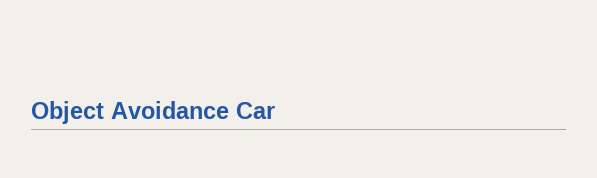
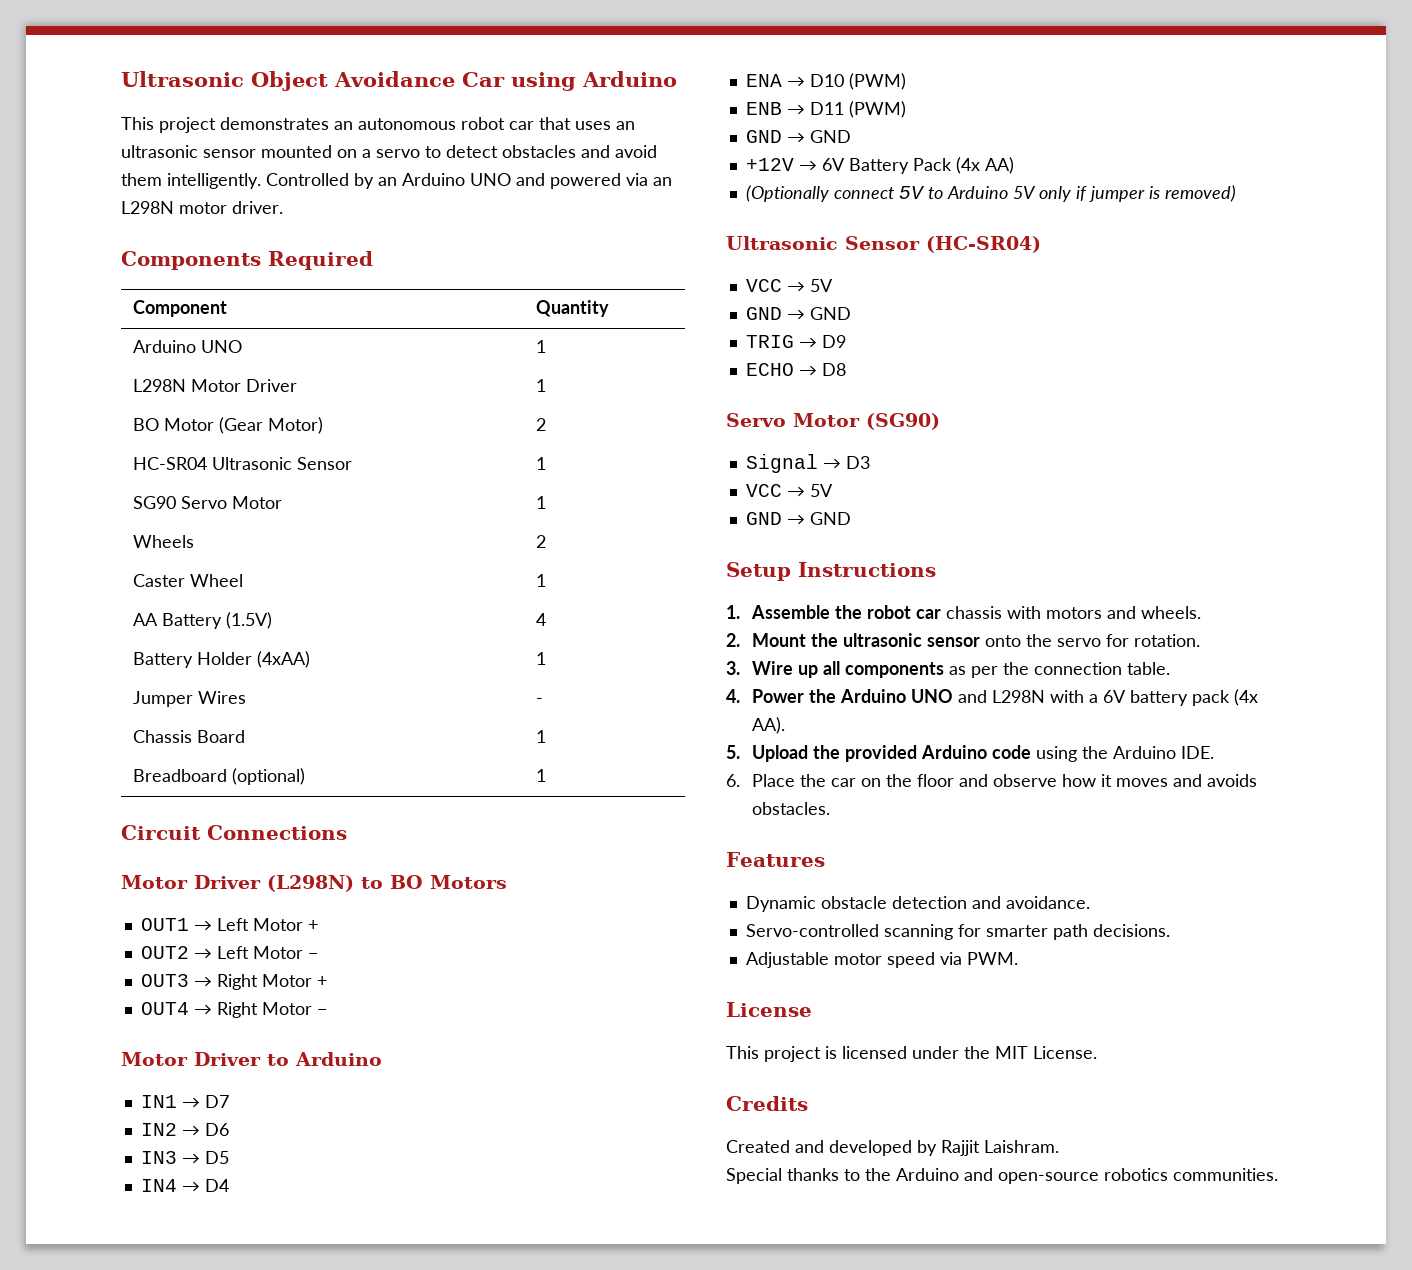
- Object Avoidance Car
+ Ultrasonic Object Avoidance Car using Arduino
+ This project demonstrates an autonomous robot car that uses an ultrasonic sensor mounted on a servo to detect obstacles and avoid them intelligently. Controlled by an Arduino UNO and powered via an L298N motor driver.
+ Components Required
+ Component | Quantity
+ Arduino UNO | 1
+ L298N Motor Driver | 1
+ BO Motor (Gear Motor) | 2
+ HC-SR04 Ultrasonic Sensor | 1
+ SG90 Servo Motor | 1
+ Wheels | 2
+ Caster Wheel | 1
+ AA Battery (1.5V) | 4
+ Battery Holder (4xAA) | 1
+ Jumper Wires | -
+ Chassis Board | 1
+ Breadboard (optional) | 1
+ Circuit Connections
+ Motor Driver (L298N) to BO Motors
+ OUT1 → Left Motor +
+ OUT2 → Left Motor −
+ OUT3 → Right Motor +
+ OUT4 → Right Motor −
+ Motor Driver to Arduino
+ IN1 → D7
+ IN2 → D6
+ IN3 → D5
+ IN4 → D4
+ ENA → D10 (PWM)
+ ENB → D11 (PWM)
+ GND → GND
+ +12V → 6V Battery Pack (4x AA)
+ (Optionally connect 5V to Arduino 5V only if jumper is removed)
+ Ultrasonic Sensor (HC-SR04)
+ VCC → 5V
+ GND → GND
+ TRIG → D9
+ ECHO → D8
+ Servo Motor (SG90)
+ Signal → D3
+ VCC → 5V
+ GND → GND
+ Setup Instructions
+ 1. Assemble the robot car chassis with motors and wheels.
+ 2. Mount the ultrasonic sensor onto the servo for rotation.
+ 3. Wire up all components as per the connection table.
+ 4. Power the Arduino UNO and L298N with a 6V battery pack (4x AA).
+ 5. Upload the provided Arduino code using the Arduino IDE.
+ 6. Place the car on the floor and observe how it moves and avoids obstacles.
+ Features
+ Dynamic obstacle detection and avoidance.
+ Servo-controlled scanning for smarter path decisions.
+ Adjustable motor speed via PWM.
+ License
+ This project is licensed under the MIT License.
+ Credits
+ Created and developed by Rajjit Laishram.
+ Special thanks to the Arduino and open-source robotics communities.

